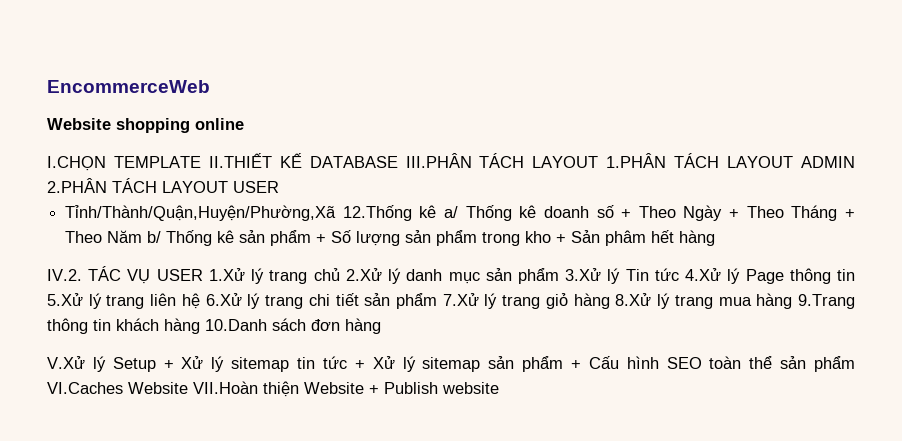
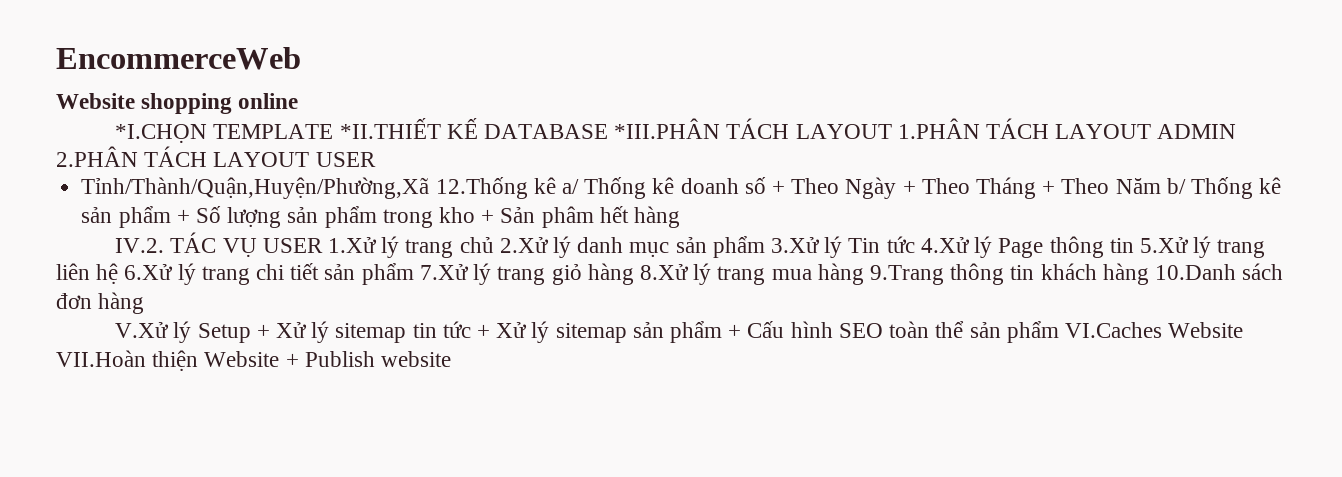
- I.CHỌN TEMPLATE II.THIẾT KẾ DATABASE III.PHÂN TÁCH LAYOUT 1.PHÂN TÁCH LAYOUT ADMIN 2.PHÂN TÁCH LAYOUT USER
+ *I.CHỌN TEMPLATE *II.THIẾT KẾ DATABASE *III.PHÂN TÁCH LAYOUT 1.PHÂN TÁCH LAYOUT ADMIN 2.PHÂN TÁCH LAYOUT USER

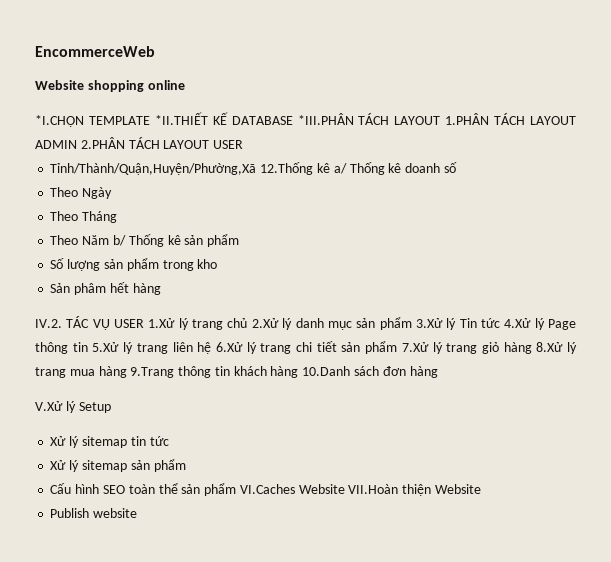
- Tỉnh/Thành/Quận,Huyện/Phường,Xã 12.Thống kê a/ Thống kê doanh số + Theo Ngày + Theo Tháng + Theo Năm b/ Thống kê sản phẩm + Số lượng sản phẩm trong kho + Sản phâm hết hàng
+ Tỉnh/Thành/Quận,Huyện/Phường,Xã 12.Thống kê a/ Thống kê doanh số
+ Theo Ngày
+ Theo Tháng
+ Theo Năm b/ Thống kê sản phẩm
+ Số lượng sản phẩm trong kho
+ Sản phâm hết hàng
- V.Xử lý Setup + Xử lý sitemap tin tức + Xử lý sitemap sản phẩm + Cấu hình SEO toàn thể sản phẩm VI.Caches Website VII.Hoàn thiện Website + Publish website
+ V.Xử lý Setup
+ Xử lý sitemap tin tức
+ Xử lý sitemap sản phẩm
+ Cấu hình SEO toàn thể sản phẩm VI.Caches Website VII.Hoàn thiện Website
+ Publish website

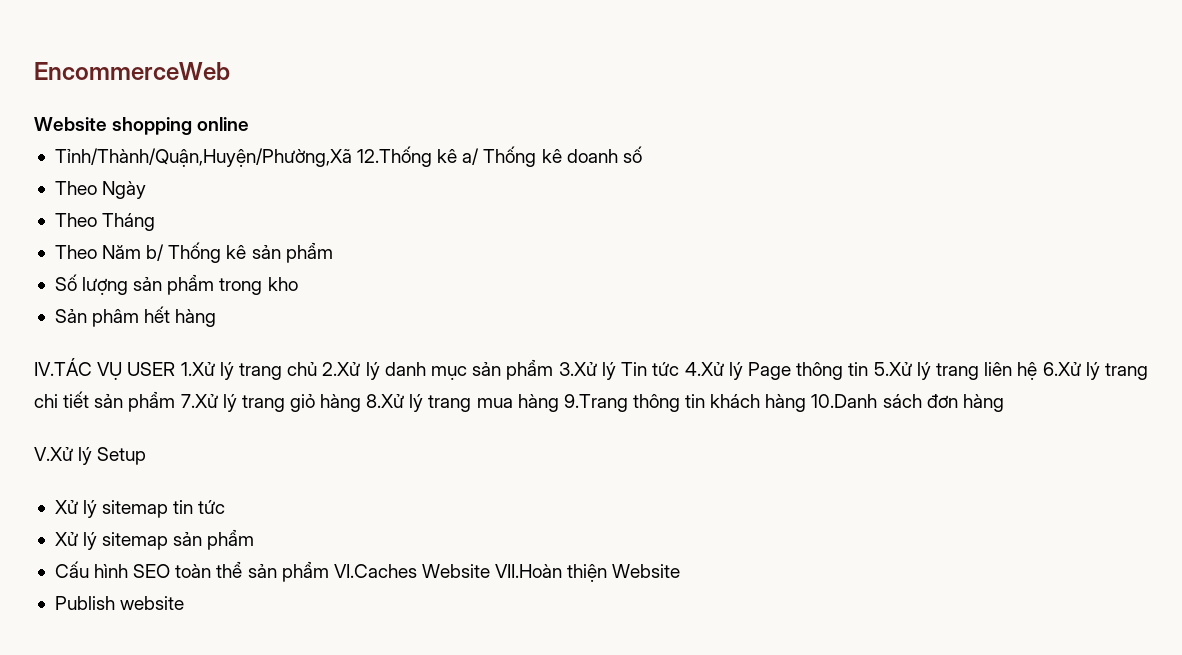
- *I.CHỌN TEMPLATE *II.THIẾT KẾ DATABASE *III.PHÂN TÁCH LAYOUT 1.PHÂN TÁCH LAYOUT ADMIN 2.PHÂN TÁCH LAYOUT USER
- IV.2. TÁC VỤ USER 1.Xử lý trang chủ 2.Xử lý danh mục sản phẩm 3.Xử lý Tin tức 4.Xử lý Page thông tin 5.Xử lý trang liên hệ 6.Xử lý trang chi tiết sản phẩm 7.Xử lý trang giỏ hàng 8.Xử lý trang mua hàng 9.Trang thông tin khách hàng 10.Danh sách đơn hàng
+ IV.TÁC VỤ USER 1.Xử lý trang chủ 2.Xử lý danh mục sản phẩm 3.Xử lý Tin tức 4.Xử lý Page thông tin 5.Xử lý trang liên hệ 6.Xử lý trang chi tiết sản phẩm 7.Xử lý trang giỏ hàng 8.Xử lý trang mua hàng 9.Trang thông tin khách hàng 10.Danh sách đơn hàng

